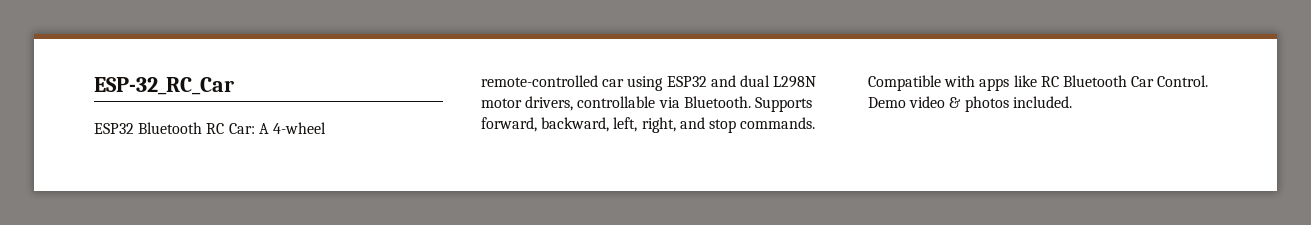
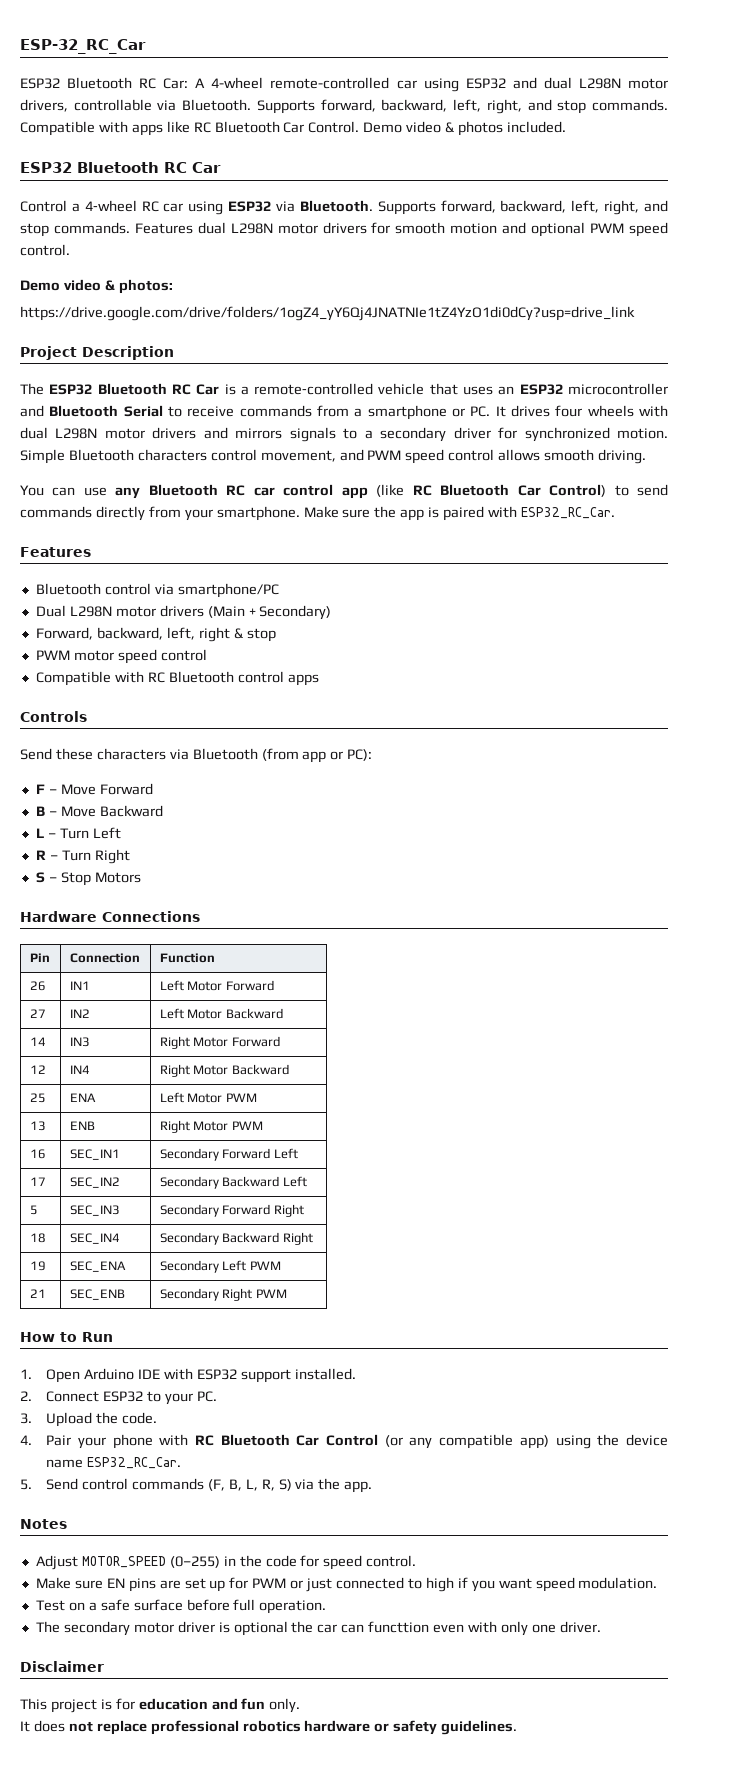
  Demo video & photos included.
+ ESP32 Bluetooth RC Car
+ Control a 4‑wheel RC car using ESP32 via Bluetooth. Supports forward, backward, left, right, and stop commands. Features dual L298N motor drivers for smooth motion and optional PWM speed control.
+ Demo video & photos:
+ https://drive.google.com/drive/folders/1ogZ4_yY6Qj4JNATNIe1tZ4YzO1di0dCy?usp=drive_link
+ Project Description
+ The ESP32 Bluetooth RC Car is a remote‑controlled vehicle that uses an ESP32 microcontroller and Bluetooth Serial to receive commands from a smartphone or PC. It drives four wheels with dual L298N motor drivers and mirrors signals to a secondary driver for synchronized motion. Simple Bluetooth characters control movement, and PWM speed control allows smooth driving.
+ You can use any Bluetooth RC car control app (like RC Bluetooth Car Control) to send commands directly from your smartphone. Make sure the app is paired with ESP32_RC_Car.
+ Features
+ Bluetooth control via smartphone/PC
+ Dual L298N motor drivers (Main + Secondary)
+ Forward, backward, left, right & stop
+ PWM motor speed control
+ Compatible with RC Bluetooth control apps
+ Controls
+ Send these characters via Bluetooth (from app or PC):
+ F – Move Forward
+ B – Move Backward
+ L – Turn Left
+ R – Turn Right
+ S – Stop Motors
+ Hardware Connections
+ Pin | Connection | Function
+ 26 | IN1 | Left Motor Forward
+ 27 | IN2 | Left Motor Backward
+ 14 | IN3 | Right Motor Forward
+ 12 | IN4 | Right Motor Backward
+ 25 | ENA | Left Motor PWM
+ 13 | ENB | Right Motor PWM
+ 16 | SEC_IN1 | Secondary Forward Left
+ 17 | SEC_IN2 | Secondary Backward Left
+ 5 | SEC_IN3 | Secondary Forward Right
+ 18 | SEC_IN4 | Secondary Backward Right
+ 19 | SEC_ENA | Secondary Left PWM
+ 21 | SEC_ENB | Secondary Right PWM
+ How to Run
+ 1. Open Arduino IDE with ESP32 support installed.
+ 2. Connect ESP32 to your PC.
+ 3. Upload the code.
+ 4. Pair your phone with RC Bluetooth Car Control (or any compatible app) using the device name ESP32_RC_Car.
+ 5. Send control commands (F, B, L, R, S) via the app.
+ Notes
+ Adjust MOTOR_SPEED (0–255) in the code for speed control.
+ Make sure EN pins are set up for PWM or just connected to high if you want speed modulation.
+ Test on a safe surface before full operation.
+ The secondary motor driver is optional the car can functtion even with only one driver.
+ Disclaimer
+ This project is for education and fun only.
+ It does not replace professional robotics hardware or safety guidelines.

